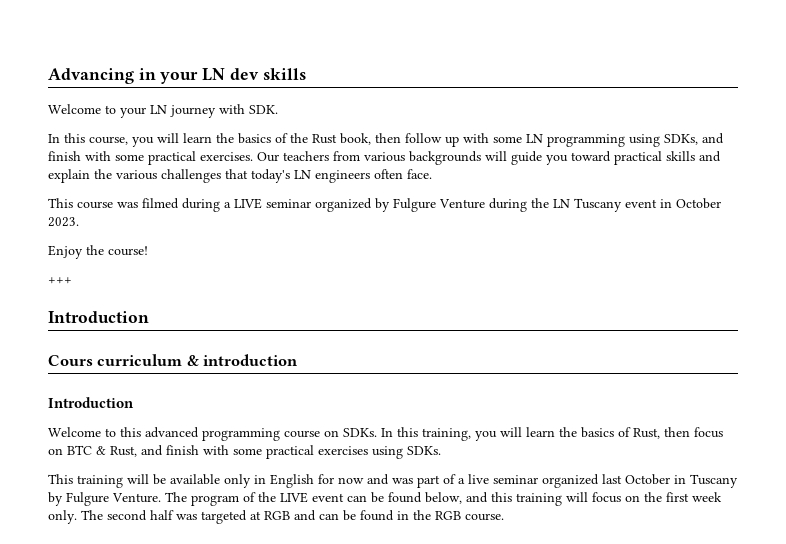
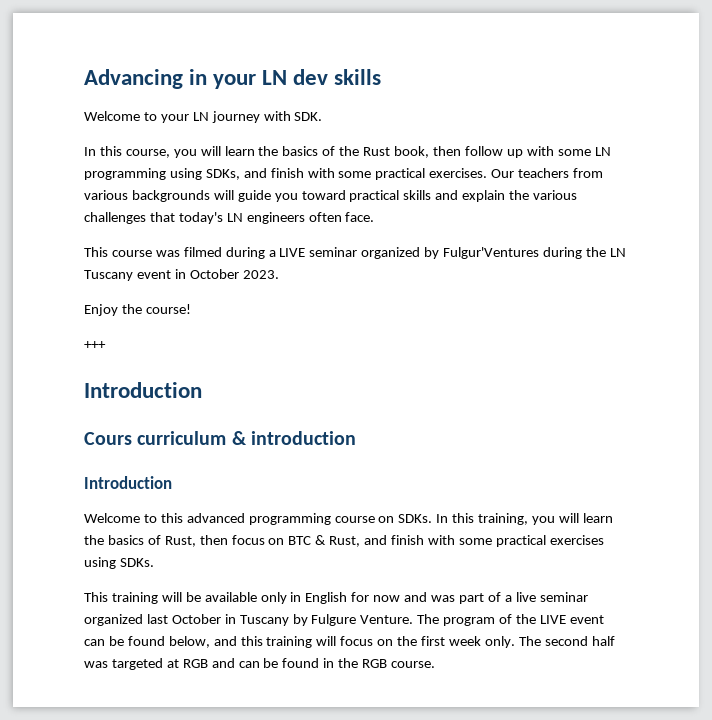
- This course was filmed during a LIVE seminar organized by Fulgure Venture during the LN Tuscany event in October 2023.
+ This course was filmed during a LIVE seminar organized by Fulgur'Ventures during the LN Tuscany event in October 2023.

